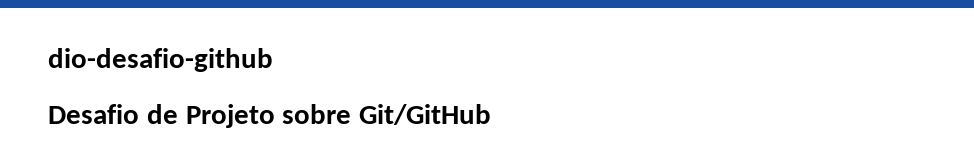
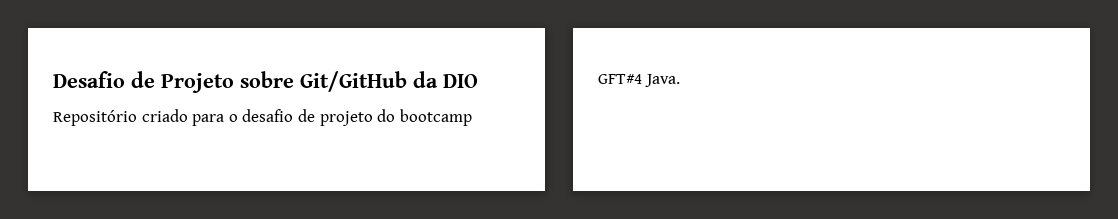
- dio-desafio-github
- Desafio de Projeto sobre Git/GitHub
+ Desafio de Projeto sobre Git/GitHub da DIO
+ Repositório criado para o desafio de projeto do bootcamp GFT#4 Java.

